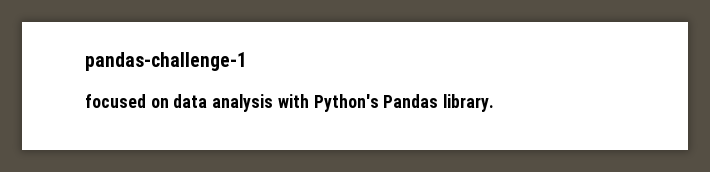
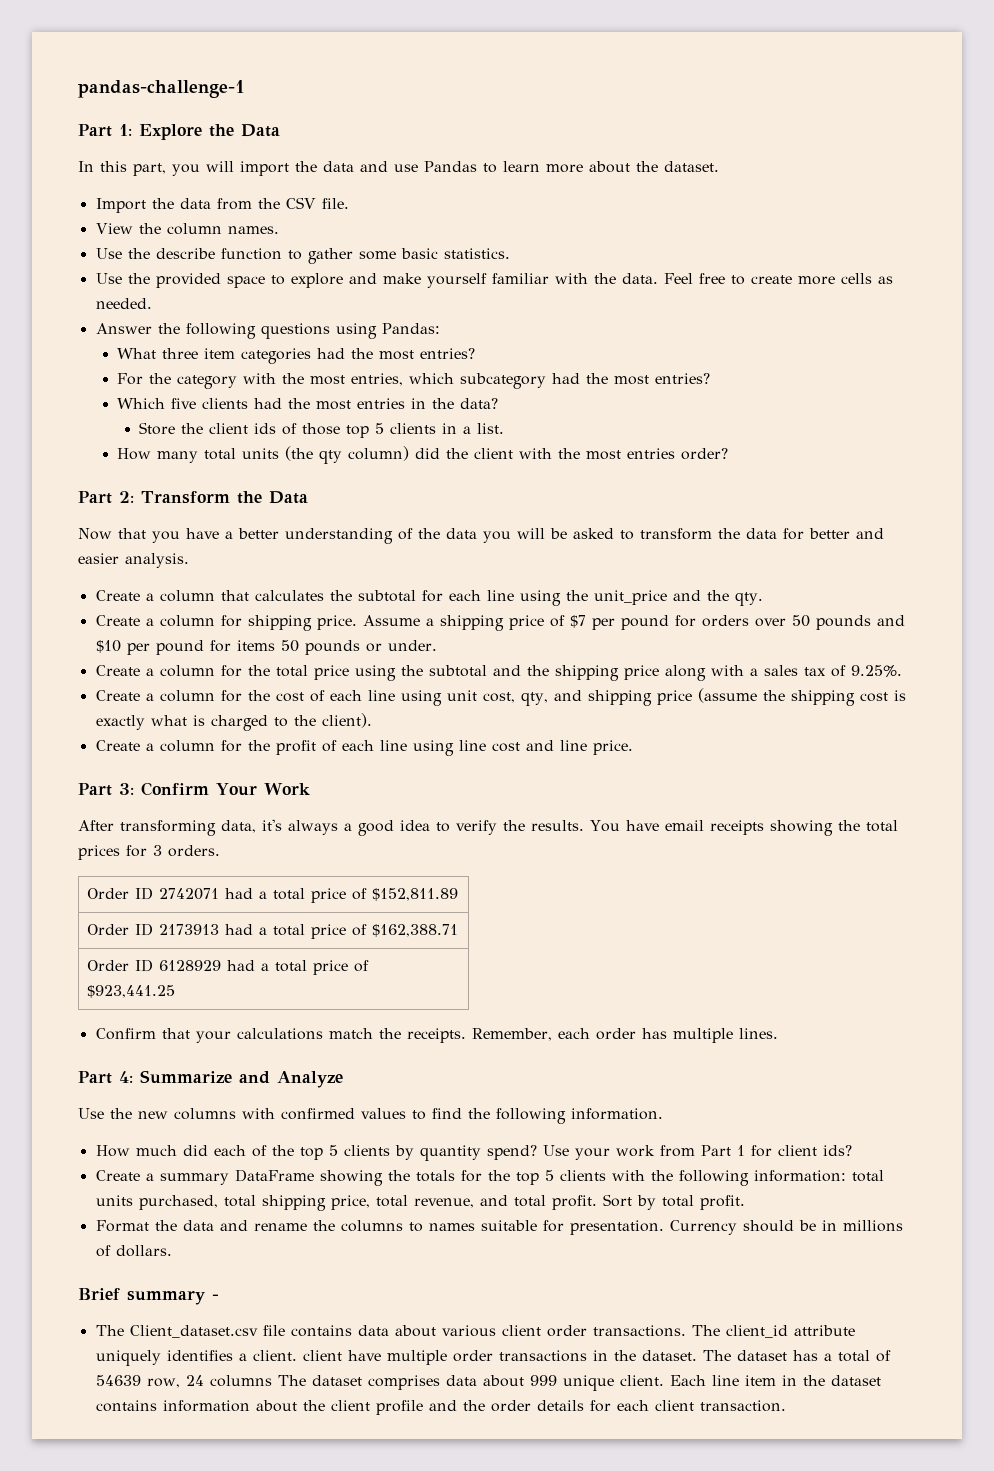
- focused on data analysis with Python's Pandas library.
+ Part 1: Explore the Data
+ In this part, you will import the data and use Pandas to learn more about the dataset.
+ Import the data from the CSV file.
+ View the column names.
+ Use the describe function to gather some basic statistics.
+ Use the provided space to explore and make yourself familiar with the data. Feel free to create more cells as needed.
+ Answer the following questions using Pandas:
+ What three item categories had the most entries?
+ For the category with the most entries, which subcategory had the most entries?
+ Which five clients had the most entries in the data?
+ Store the client ids of those top 5 clients in a list.
+ How many total units (the qty column) did the client with the most entries order?
+ Part 2: Transform the Data
+ Now that you have a better understanding of the data you will be asked to transform the data for better and easier analysis.
+ Create a column that calculates the subtotal for each line using the unit_price and the qty.
+ Create a column for shipping price. Assume a shipping price of $7 per pound for orders over 50 pounds and $10 per pound for items 50 pounds or under.
+ Create a column for the total price using the subtotal and the shipping price along with a sales tax of 9.25%.
+ Create a column for the cost of each line using unit cost, qty, and shipping price (assume the shipping cost is exactly what is charged to the client).
+ Create a column for the profit of each line using line cost and line price.
+ Part 3: Confirm Your Work
+ After transforming data, it's always a good idea to verify the results. You have email receipts showing the total prices for 3 orders.
+ Order ID 2742071 had a total price of $152,811.89
+ Order ID 2173913 had a total price of $162,388.71
+ Order ID 6128929 had a total price of $923,441.25
+ Confirm that your calculations match the receipts. Remember, each order has multiple lines.
+ Part 4: Summarize and Analyze
+ Use the new columns with confirmed values to find the following information.
+ How much did each of the top 5 clients by quantity spend? Use your work from Part 1 for client ids?
+ Create a summary DataFrame showing the totals for the top 5 clients with the following information: total units purchased, total shipping price, total revenue, and total profit. Sort by total profit.
+ Format the data and rename the columns to names suitable for presentation. Currency should be in millions of dollars.
+ Brief summary -
+ The Client_dataset.csv file contains data about various client order transactions. The client_id attribute uniquely identifies a client. client have multiple order transactions in the dataset. The dataset has a total of 54639 row, 24 columns The dataset comprises data about 999 unique client. Each line item in the dataset contains information about the client profile and the order details for each client transaction.

